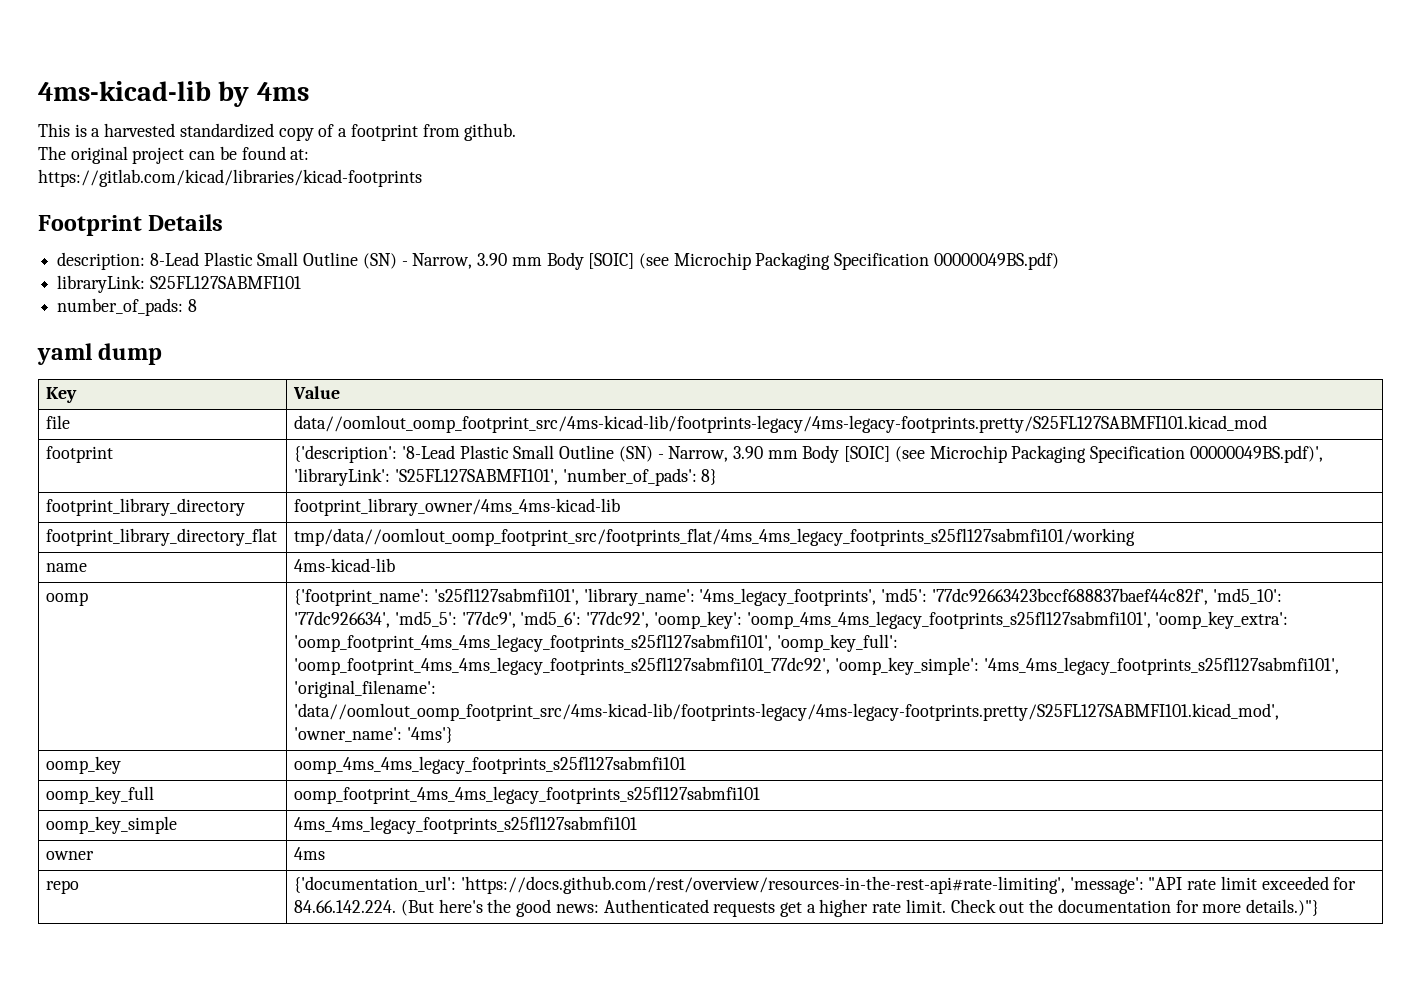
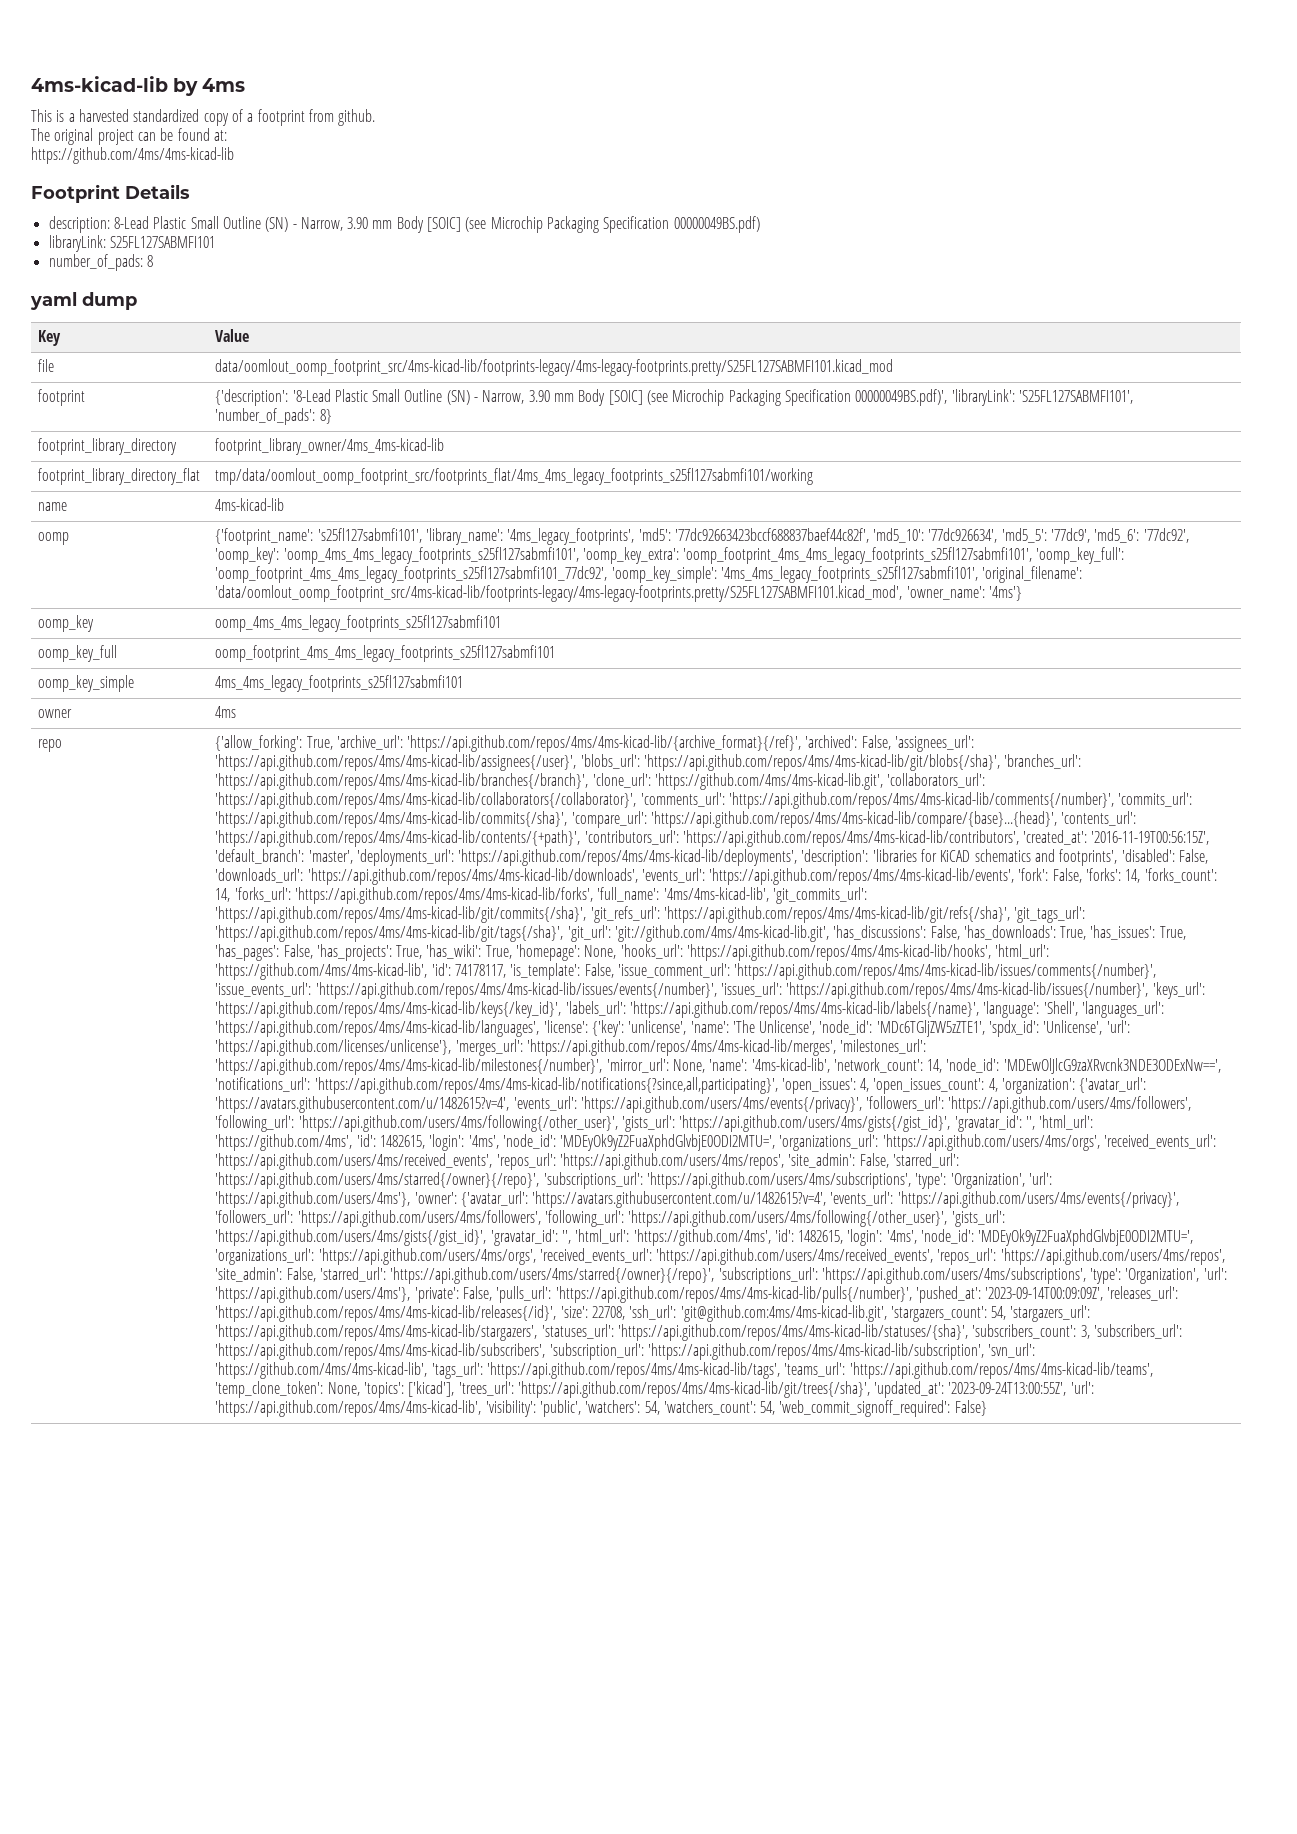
- https://gitlab.com/kicad/libraries/kicad-footprints
+ https://github.com/4ms/4ms-kicad-lib
- file | data//oomlout_oomp_footprint_src/4ms-kicad-lib/footprints-legacy/4ms-legacy-footprints.pretty/S25FL127SABMFI101.kicad_mod
+ file | data/oomlout_oomp_footprint_src/4ms-kicad-lib/footprints-legacy/4ms-legacy-footprints.pretty/S25FL127SABMFI101.kicad_mod
- footprint_library_directory_flat | tmp/data//oomlout_oomp_footprint_src/footprints_flat/4ms_4ms_legacy_footprints_s25fl127sabmfi101/working
+ footprint_library_directory_flat | tmp/data/oomlout_oomp_footprint_src/footprints_flat/4ms_4ms_legacy_footprints_s25fl127sabmfi101/working
- oomp | {'footprint_name': 's25fl127sabmfi101', 'library_name': '4ms_legacy_footprints', 'md5': '77dc92663423bccf688837baef44c82f', 'md5_10': '77dc926634', 'md5_5': '77dc9', 'md5_6': '77dc92', 'oomp_key': 'oomp_4ms_4ms_legacy_footprints_s25fl127sabmfi101', 'oomp_key_extra': 'oomp_footprint_4ms_4ms_legacy_footprints_s25fl127sabmfi101', 'oomp_key_full': 'oomp_footprint_4ms_4ms_legacy_footprints_s25fl127sabmfi101_77dc92', 'oomp_key_simple': '4ms_4ms_legacy_footprints_s25fl127sabmfi101', 'original_filename': 'data//oomlout_oomp_footprint_src/4ms-kicad-lib/footprints-legacy/4ms-legacy-footprints.pretty/S25FL127SABMFI101.kicad_mod', 'owner_name': '4ms'}
+ oomp | {'footprint_name': 's25fl127sabmfi101', 'library_name': '4ms_legacy_footprints', 'md5': '77dc92663423bccf688837baef44c82f', 'md5_10': '77dc926634', 'md5_5': '77dc9', 'md5_6': '77dc92', 'oomp_key': 'oomp_4ms_4ms_legacy_footprints_s25fl127sabmfi101', 'oomp_key_extra': 'oomp_footprint_4ms_4ms_legacy_footprints_s25fl127sabmfi101', 'oomp_key_full': 'oomp_footprint_4ms_4ms_legacy_footprints_s25fl127sabmfi101_77dc92', 'oomp_key_simple': '4ms_4ms_legacy_footprints_s25fl127sabmfi101', 'original_filename': 'data/oomlout_oomp_footprint_src/4ms-kicad-lib/footprints-legacy/4ms-legacy-footprints.pretty/S25FL127SABMFI101.kicad_mod', 'owner_name': '4ms'}
- {'documentation_url': 'https://docs.github.com/rest/overview/resources-in-the-rest-api#rate-limiting', 'message': "API rate limit exceeded for 84.66.142.224. (But here's the good news: Authenticated requests get a higher rate limit. Check out the documentation for more details.)"}
+ {'allow_forking': True, 'archive_url': 'https://api.github.com/repos/4ms/4ms-kicad-lib/{archive_format}{/ref}', 'archived': False, 'assignees_url': 'https://api.github.com/repos/4ms/4ms-kicad-lib/assignees{/user}', 'blobs_url': 'https://api.github.com/repos/4ms/4ms-kicad-lib/git/blobs{/sha}', 'branches_url': 'https://api.github.com/repos/4ms/4ms-kicad-lib/branches{/branch}', 'clone_url': 'https://github.com/4ms/4ms-kicad-lib.git', 'collaborators_url': 'https://api.github.com/repos/4ms/4ms-kicad-lib/collaborators{/collaborator}', 'comments_url': 'https://api.github.com/repos/4ms/4ms-kicad-lib/comments{/number}', 'commits_url': 'https://api.github.com/repos/4ms/4ms-kicad-lib/commits{/sha}', 'compare_url': 'https://api.github.com/repos/4ms/4ms-kicad-lib/compare/{base}...{head}', 'contents_url': 'https://api.github.com/repos/4ms/4ms-kicad-lib/contents/{+path}', 'contributors_url': 'https://api.github.com/repos/4ms/4ms-kicad-lib/contributors', 'created_at': '2016-11-19T00:56:15Z', 'default_branch': 'master', 'deployments_url': 'https://api.github.com/repos/4ms/4ms-kicad-lib/deployments', 'description': 'libraries for KiCAD schematics and footprints', 'disabled': False, 'downloads_url': 'https://api.github.com/repos/4ms/4ms-kicad-lib/downloads', 'events_url': 'https://api.github.com/repos/4ms/4ms-kicad-lib/events', 'fork': False, 'forks': 14, 'forks_count': 14, 'forks_url': 'https://api.github.com/repos/4ms/4ms-kicad-lib/forks', 'full_name': '4ms/4ms-kicad-lib', 'git_commits_url': 'https://api.github.com/repos/4ms/4ms-kicad-lib/git/commits{/sha}', 'git_refs_url': 'https://api.github.com/repos/4ms/4ms-kicad-lib/git/refs{/sha}', 'git_tags_url': 'https://api.github.com/repos/4ms/4ms-kicad-lib/git/tags{/sha}', 'git_url': 'git://github.com/4ms/4ms-kicad-lib.git', 'has_discussions': False, 'has_downloads': True, 'has_issues': True, 'has_pages': False, 'has_projects': True, 'has_wiki': True, 'homepage': None, 'hooks_url': 'https://api.github.com/repos/4ms/4ms-kicad-lib/hooks', 'html_url': 'https://github.com/4ms/4ms-kicad-lib', 'id': 74178117, 'is_template': False, 'issue_comment_url': 'https://api.github.com/repos/4ms/4ms-kicad-lib/issues/comments{/number}', 'issue_events_url': 'https://api.github.com/repos/4ms/4ms-kicad-lib/issues/events{/number}', 'issues_url': 'https://api.github.com/repos/4ms/4ms-kicad-lib/issues{/number}', 'keys_url': 'https://api.github.com/repos/4ms/4ms-kicad-lib/keys{/key_id}', 'labels_url': 'https://api.github.com/repos/4ms/4ms-kicad-lib/labels{/name}', 'language': 'Shell', 'languages_url': 'https://api.github.com/repos/4ms/4ms-kicad-lib/languages', 'license': {'key': 'unlicense', 'name': 'The Unlicense', 'node_id': 'MDc6TGljZW5zZTE1', 'spdx_id': 'Unlicense', 'url': 'https://api.github.com/licenses/unlicense'}, 'merges_url': 'https://api.github.com/repos/4ms/4ms-kicad-lib/merges', 'milestones_url': 'https://api.github.com/repos/4ms/4ms-kicad-lib/milestones{/number}', 'mirror_url': None, 'name': '4ms-kicad-lib', 'network_count': 14, 'node_id': 'MDEwOlJlcG9zaXRvcnk3NDE3ODExNw==', 'notifications_url': 'https://api.github.com/repos/4ms/4ms-kicad-lib/notifications{?since,all,participating}', 'open_issues': 4, 'open_issues_count': 4, 'organization': {'avatar_url': 'https://avatars.githubusercontent.com/u/1482615?v=4', 'events_url': 'https://api.github.com/users/4ms/events{/privacy}', 'followers_url': 'https://api.github.com/users/4ms/followers', 'following_url': 'https://api.github.com/users/4ms/following{/other_user}', 'gists_url': 'https://api.github.com/users/4ms/gists{/gist_id}', 'gravatar_id': '', 'html_url': 'https://github.com/4ms', 'id': 1482615, 'login': '4ms', 'node_id': 'MDEyOk9yZ2FuaXphdGlvbjE0ODI2MTU=', 'organizations_url': 'https://api.github.com/users/4ms/orgs', 'received_events_url': 'https://api.github.com/users/4ms/received_events', 'repos_url': 'https://api.github.com/users/4ms/repos', 'site_admin': False, 'starred_url': 'https://api.github.com/users/4ms/starred{/owner}{/repo}', 'subscriptions_url': 'https://api.github.com/users/4ms/subscriptions', 'type': 'Organization', 'url': 'https://api.github.com/users/4ms'}, 'owner': {'avatar_url': 'https://avatars.githubusercontent.com/u/1482615?v=4', 'events_url': 'https://api.github.com/users/4ms/events{/privacy}', 'followers_url': 'https://api.github.com/users/4ms/followers', 'following_url': 'https://api.github.com/users/4ms/following{/other_user}', 'gists_url': 'https://api.github.com/users/4ms/gists{/gist_id}', 'gravatar_id': '', 'html_url': 'https://github.com/4ms', 'id': 1482615, 'login': '4ms', 'node_id': 'MDEyOk9yZ2FuaXphdGlvbjE0ODI2MTU=', 'organizations_url': 'https://api.github.com/users/4ms/orgs', 'received_events_url': 'https://api.github.com/users/4ms/received_events', 'repos_url': 'https://api.github.com/users/4ms/repos', 'site_admin': False, 'starred_url': 'https://api.github.com/users/4ms/starred{/owner}{/repo}', 'subscriptions_url': 'https://api.github.com/users/4ms/subscriptions', 'type': 'Organization', 'url': 'https://api.github.com/users/4ms'}, 'private': False, 'pulls_url': 'https://api.github.com/repos/4ms/4ms-kicad-lib/pulls{/number}', 'pushed_at': '2023-09-14T00:09:09Z', 'releases_url': 'https://api.github.com/repos/4ms/4ms-kicad-lib/releases{/id}', 'size': 22708, 'ssh_url': 'git@github.com:4ms/4ms-kicad-lib.git', 'stargazers_count': 54, 'stargazers_url': 'https://api.github.com/repos/4ms/4ms-kicad-lib/stargazers', 'statuses_url': 'https://api.github.com/repos/4ms/4ms-kicad-lib/statuses/{sha}', 'subscribers_count': 3, 'subscribers_url': 'https://api.github.com/repos/4ms/4ms-kicad-lib/subscribers', 'subscription_url': 'https://api.github.com/repos/4ms/4ms-kicad-lib/subscription', 'svn_url': 'https://github.com/4ms/4ms-kicad-lib', 'tags_url': 'https://api.github.com/repos/4ms/4ms-kicad-lib/tags', 'teams_url': 'https://api.github.com/repos/4ms/4ms-kicad-lib/teams', 'temp_clone_token': None, 'topics': ['kicad'], 'trees_url': 'https://api.github.com/repos/4ms/4ms-kicad-lib/git/trees{/sha}', 'updated_at': '2023-09-24T13:00:55Z', 'url': 'https://api.github.com/repos/4ms/4ms-kicad-lib', 'visibility': 'public', 'watchers': 54, 'watchers_count': 54, 'web_commit_signoff_required': False}

